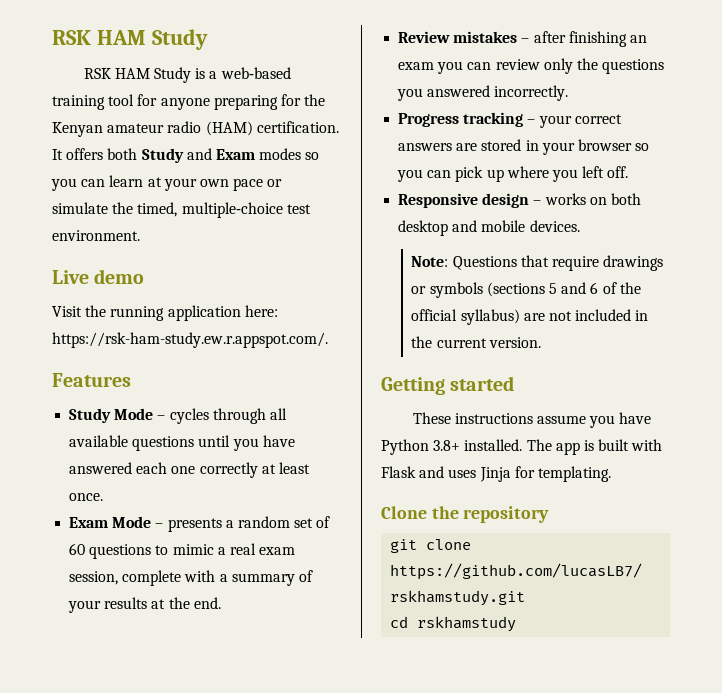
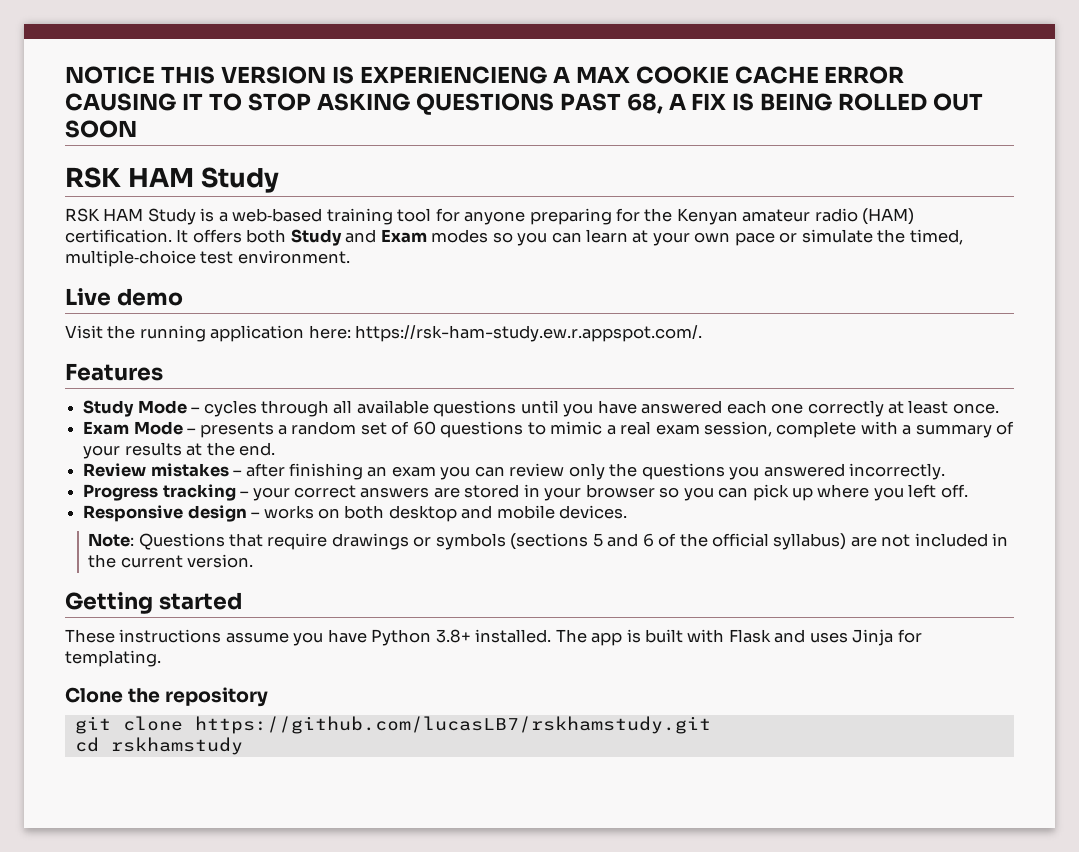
+ NOTICE THIS VERSION IS EXPERIENCIENG A MAX COOKIE CACHE ERROR CAUSING IT TO STOP ASKING QUESTIONS PAST 68, A FIX IS BEING ROLLED OUT SOON

